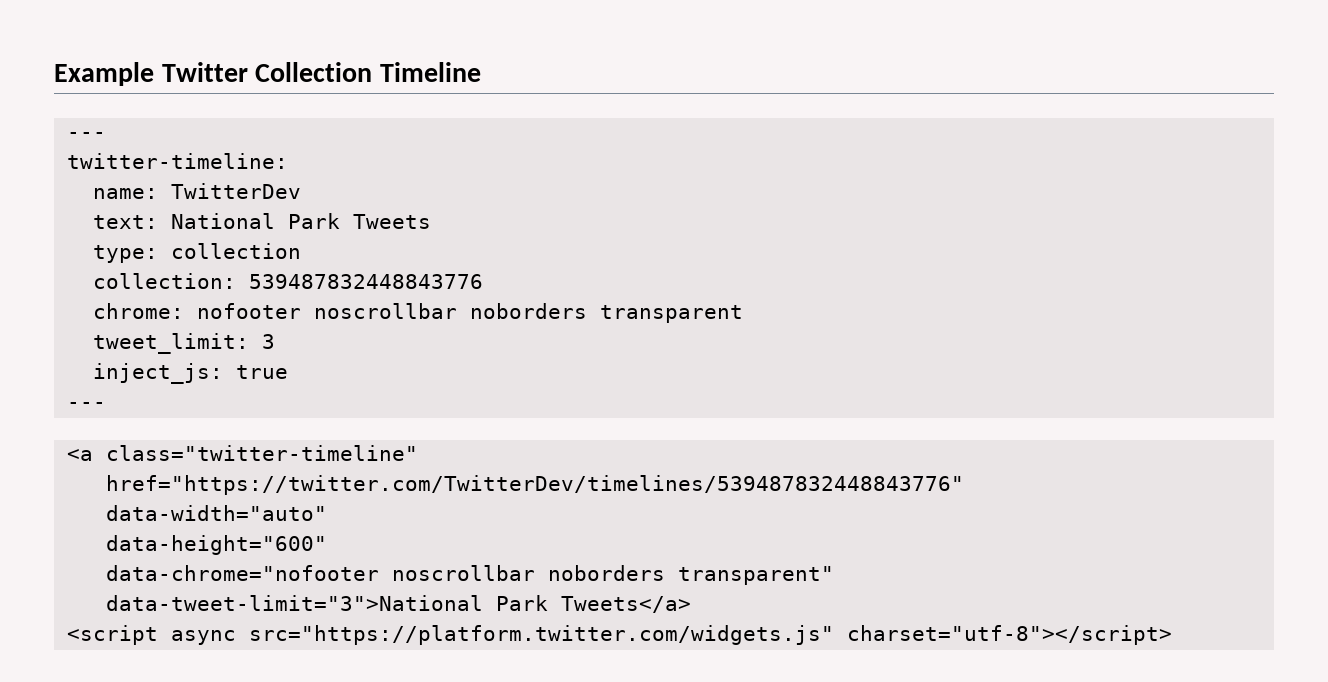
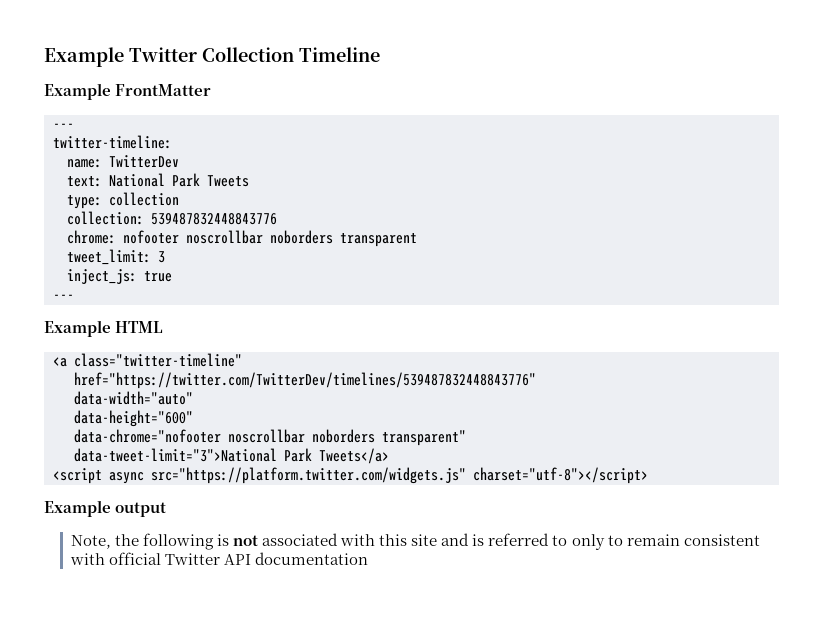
+ Example FrontMatter
+ Example HTML
+ Example output
+ Note, the following is not associated with this site and is referred to only to remain consistent with official Twitter API documentation

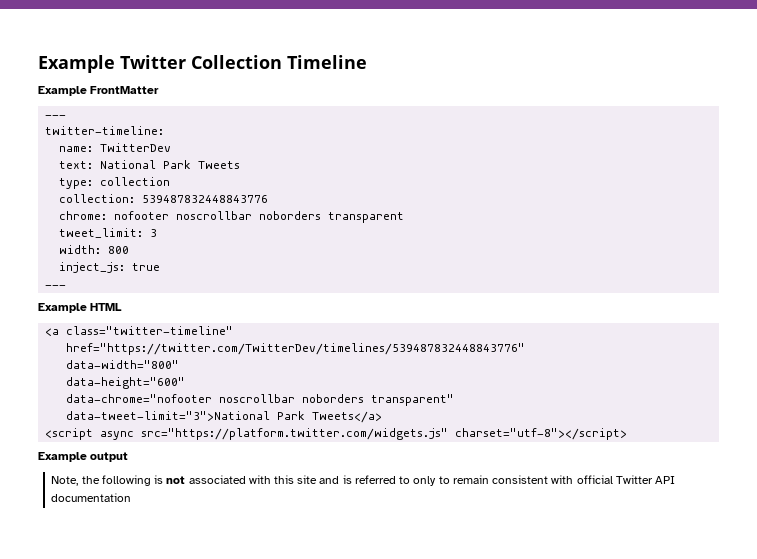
+ width: 800
- data-width="auto"
+ data-width="800"

